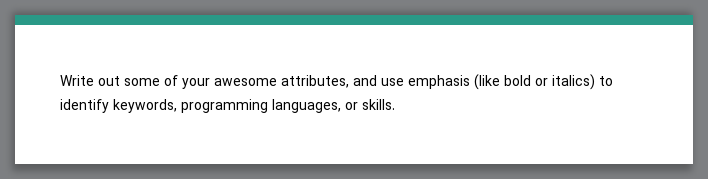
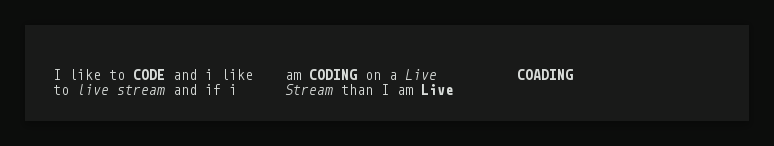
- Write out some of your awesome attributes, and use emphasis (like bold or italics) to identify keywords, programming languages, or skills.
+ I like to CODE and i like to live stream and if i am CODING on a Live Stream than I am Live COADING

